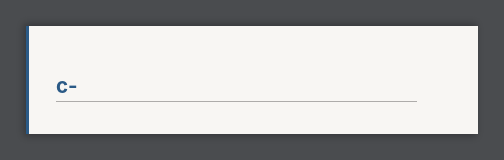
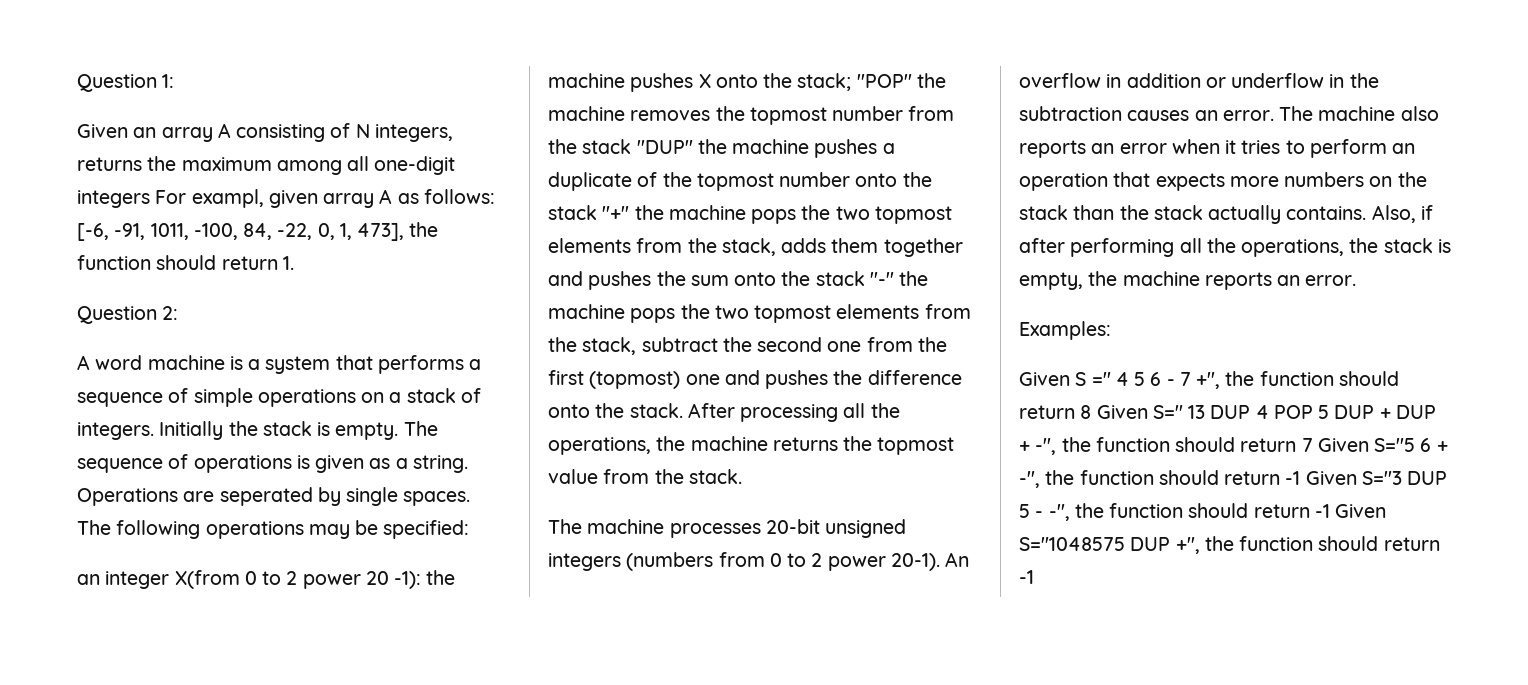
- c-
+ Question 1:
+ Given an array A consisting of N integers, returns the maximum among all one-digit integers For exampl, given array A as follows: [-6, -91, 1011, -100, 84, -22, 0, 1, 473], the function should return 1.
+ Question 2:
+ A word machine is a system that performs a sequence of simple operations on a stack of integers. Initially the stack is empty. The sequence of operations is given as a string. Operations are seperated by single spaces. The following operations may be specified:
+ an integer X(from 0 to 2 power 20 -1): the machine pushes X onto the stack; "POP" the machine removes the topmost number from the stack "DUP" the machine pushes a duplicate of the topmost number onto the stack "+" the machine pops the two topmost elements from the stack, adds them together and pushes the sum onto the stack "-" the machine pops the two topmost elements from the stack, subtract the second one from the first (topmost) one and pushes the difference onto the stack. After processing all the operations, the machine returns the topmost value from the stack.
+ The machine processes 20-bit unsigned integers (numbers from 0 to 2 power 20-1). An overflow in addition or underflow in the subtraction causes an error. The machine also reports an error when it tries to perform an operation that expects more numbers on the stack than the stack actually contains. Also, if after performing all the operations, the stack is empty, the machine reports an error.
+ Examples:
+ Given S =" 4 5 6 - 7 +", the function should return 8 Given S=" 13 DUP 4 POP 5 DUP + DUP + -", the function should return 7 Given S="5 6 + -", the function should return -1 Given S="3 DUP 5 - -", the function should return -1 Given S="1048575 DUP +", the function should return -1

